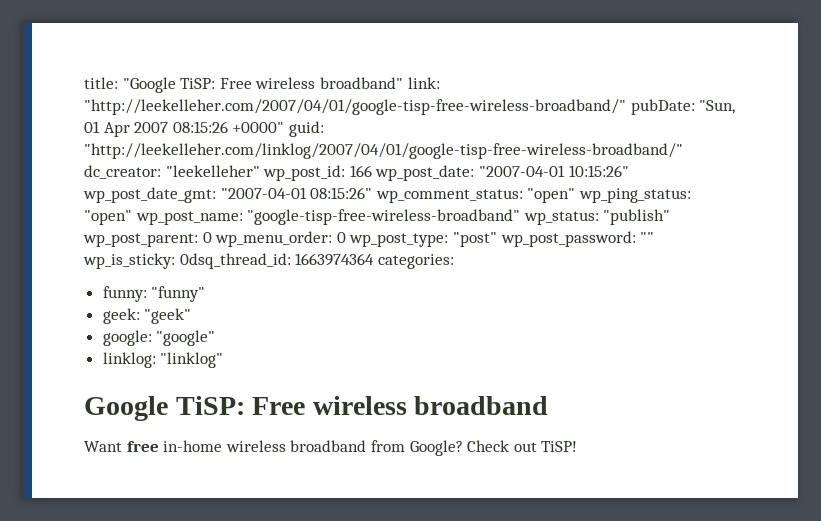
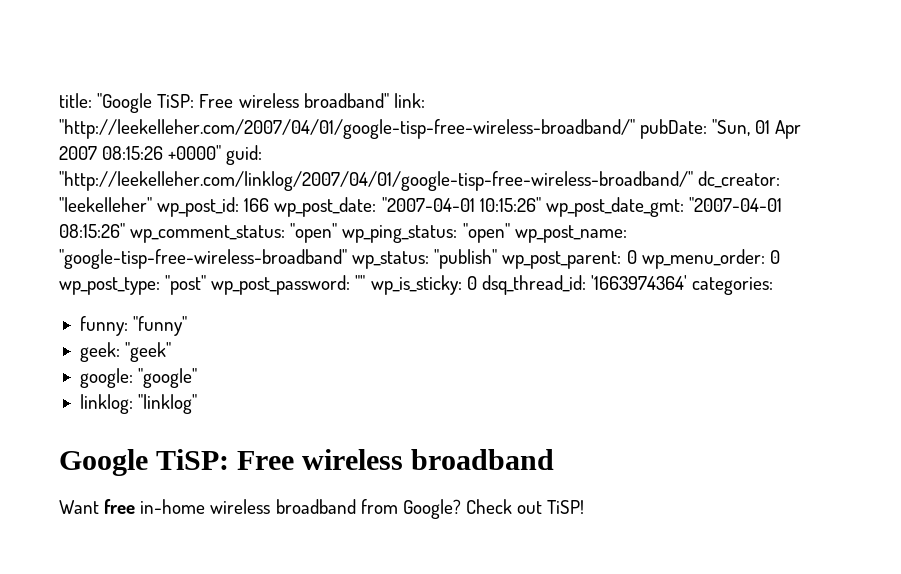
- title: "Google TiSP: Free wireless broadband" link: "http://leekelleher.com/2007/04/01/google-tisp-free-wireless-broadband/" pubDate: "Sun, 01 Apr 2007 08:15:26 +0000" guid: "http://leekelleher.com/linklog/2007/04/01/google-tisp-free-wireless-broadband/" dc_creator: "leekelleher" wp_post_id: 166 wp_post_date: "2007-04-01 10:15:26" wp_post_date_gmt: "2007-04-01 08:15:26" wp_comment_status: "open" wp_ping_status: "open" wp_post_name: "google-tisp-free-wireless-broadband" wp_status: "publish" wp_post_parent: 0 wp_menu_order: 0 wp_post_type: "post" wp_post_password: "" wp_is_sticky: 0dsq_thread_id: 1663974364 categories:
+ title: "Google TiSP: Free wireless broadband" link: "http://leekelleher.com/2007/04/01/google-tisp-free-wireless-broadband/" pubDate: "Sun, 01 Apr 2007 08:15:26 +0000" guid: "http://leekelleher.com/linklog/2007/04/01/google-tisp-free-wireless-broadband/" dc_creator: "leekelleher" wp_post_id: 166 wp_post_date: "2007-04-01 10:15:26" wp_post_date_gmt: "2007-04-01 08:15:26" wp_comment_status: "open" wp_ping_status: "open" wp_post_name: "google-tisp-free-wireless-broadband" wp_status: "publish" wp_post_parent: 0 wp_menu_order: 0 wp_post_type: "post" wp_post_password: "" wp_is_sticky: 0 dsq_thread_id: '1663974364' categories:

